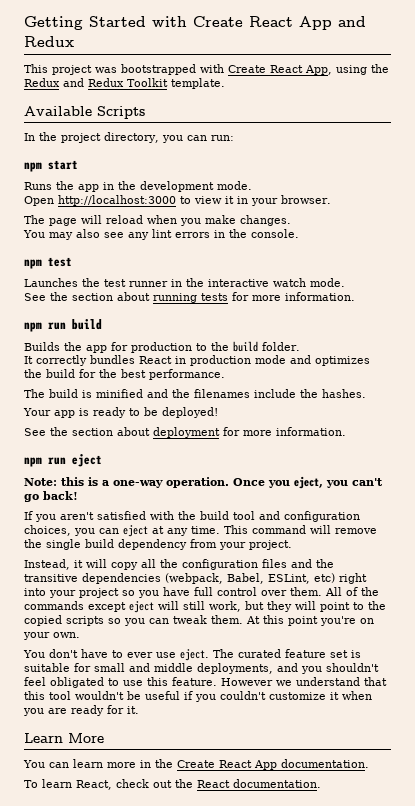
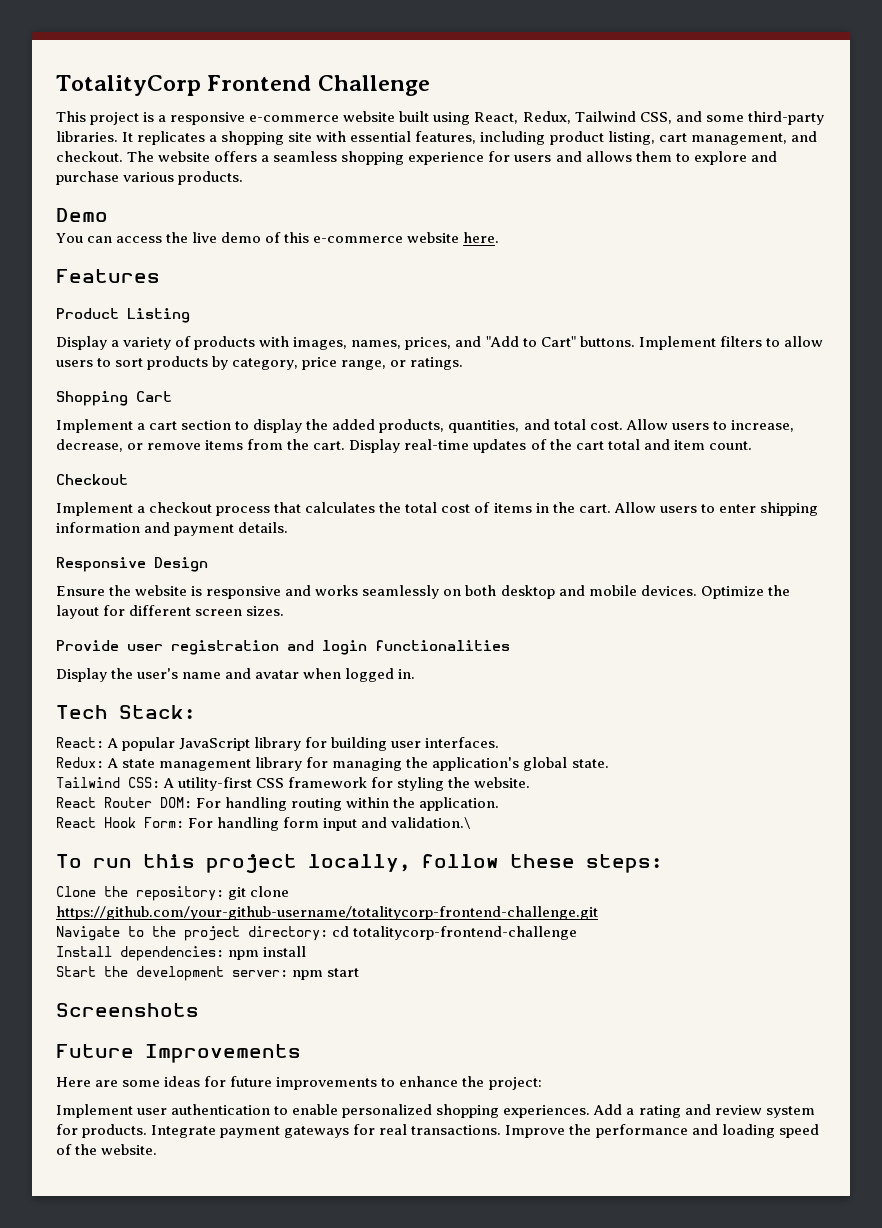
- Getting Started with Create React App and Redux
- This project was bootstrapped with Create React App, using the Redux and Redux Toolkit template.
- Available Scripts
- In the project directory, you can run:
- npm start
- Runs the app in the development mode.
- Open http://localhost:3000 to view it in your browser.
- The page will reload when you make changes.
- You may also see any lint errors in the console.
- npm test
- Launches the test runner in the interactive watch mode.
- See the section about running tests for more information.
- npm run build
- Builds the app for production to the build folder.
- It correctly bundles React in production mode and optimizes the build for the best performance.
- The build is minified and the filenames include the hashes.
- Your app is ready to be deployed!
- See the section about deployment for more information.
- npm run eject
- Note: this is a one-way operation. Once you eject, you can't go back!
- If you aren't satisfied with the build tool and configuration choices, you can eject at any time. This command will remove the single build dependency from your project.
- Instead, it will copy all the configuration files and the transitive dependencies (webpack, Babel, ESLint, etc) right into your project so you have full control over them. All of the commands except eject will still work, but they will point to the copied scripts so you can tweak them. At this point you're on your own.
- You don't have to ever use eject. The curated feature set is suitable for small and middle deployments, and you shouldn't feel obligated to use this feature. However we understand that this tool wouldn't be useful if you couldn't customize it when you are ready for it.
- Learn More
- You can learn more in the Create React App documentation.
- To learn React, check out the React documentation.
+ TotalityCorp Frontend Challenge
+ This project is a responsive e-commerce website built using React, Redux, Tailwind CSS, and some third-party libraries. It replicates a shopping site with essential features, including product listing, cart management, and checkout. The website offers a seamless shopping experience for users and allows them to explore and purchase various products.
+ Demo
+ You can access the live demo of this e-commerce website here.
+ Features
+ Product Listing
+ Display a variety of products with images, names, prices, and "Add to Cart" buttons. Implement filters to allow users to sort products by category, price range, or ratings.
+ Shopping Cart
+ Implement a cart section to display the added products, quantities, and total cost. Allow users to increase, decrease, or remove items from the cart. Display real-time updates of the cart total and item count.
+ Checkout
+ Implement a checkout process that calculates the total cost of items in the cart. Allow users to enter shipping information and payment details.
+ Responsive Design
+ Ensure the website is responsive and works seamlessly on both desktop and mobile devices. Optimize the layout for different screen sizes.
+ Provide user registration and login functionalities
+ Display the user's name and avatar when logged in.
+ Tech Stack:
+ React: A popular JavaScript library for building user interfaces.
+ Redux: A state management library for managing the application's global state.
+ Tailwind CSS: A utility-first CSS framework for styling the website.
+ React Router DOM: For handling routing within the application.
+ React Hook Form: For handling form input and validation.\
+ To run this project locally, follow these steps:
+ Clone the repository: git clone https://github.com/your-github-username/totalitycorp-frontend-challenge.git
+ Navigate to the project directory: cd totalitycorp-frontend-challenge
+ Install dependencies: npm install
+ Start the development server: npm start
+ Screenshots
+ Future Improvements
+ Here are some ideas for future improvements to enhance the project:
+ Implement user authentication to enable personalized shopping experiences. Add a rating and review system for products. Integrate payment gateways for real transactions. Improve the performance and loading speed of the website.

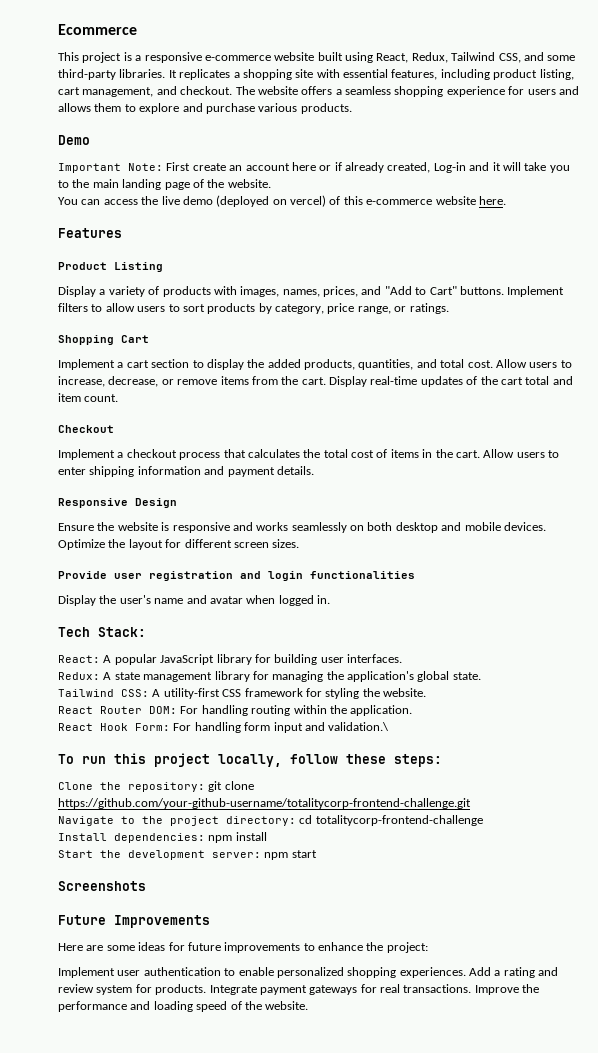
- TotalityCorp Frontend Challenge
+ Ecommerce
+ Important Note: First create an account here or if already created, Log-in and it will take you to the main landing page of the website.
- You can access the live demo of this e-commerce website here.
+ You can access the live demo (deployed on vercel) of this e-commerce website here.

